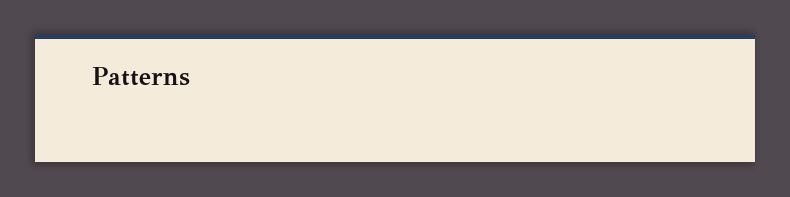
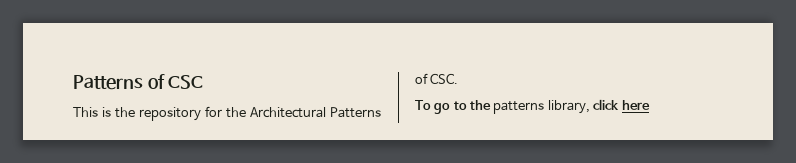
- Patterns
+ Patterns of CSC
+ This is the repository for the Architectural Patterns of CSC.
+ To go to the patterns library, click here

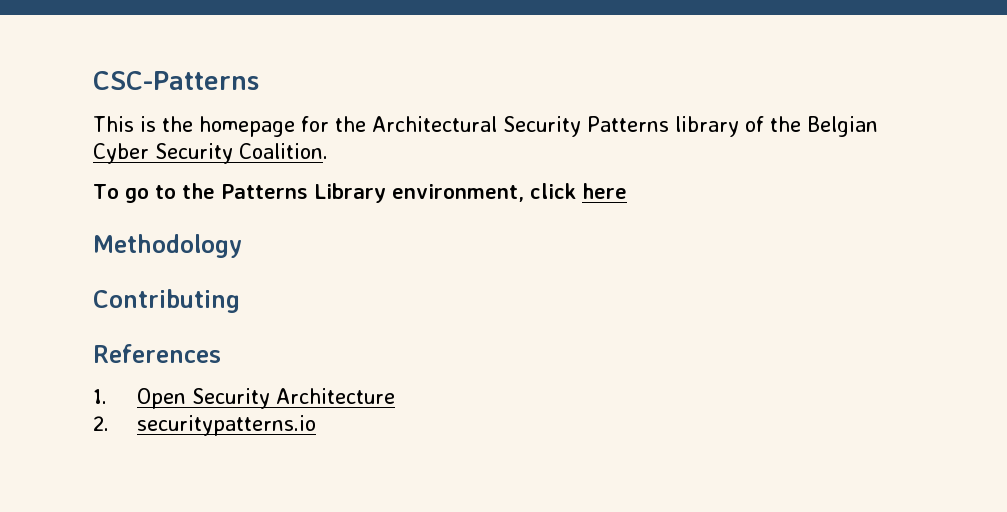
- Patterns of CSC
+ CSC-Patterns
- This is the repository for the Architectural Patterns of CSC.
+ This is the homepage for the Architectural Security Patterns library of the Belgian Cyber Security Coalition.
- To go to the patterns library, click here
+ To go to the Patterns Library environment, click here
+ Methodology
+ Contributing
+ References
+ 1. Open Security Architecture
+ 2. securitypatterns.io

